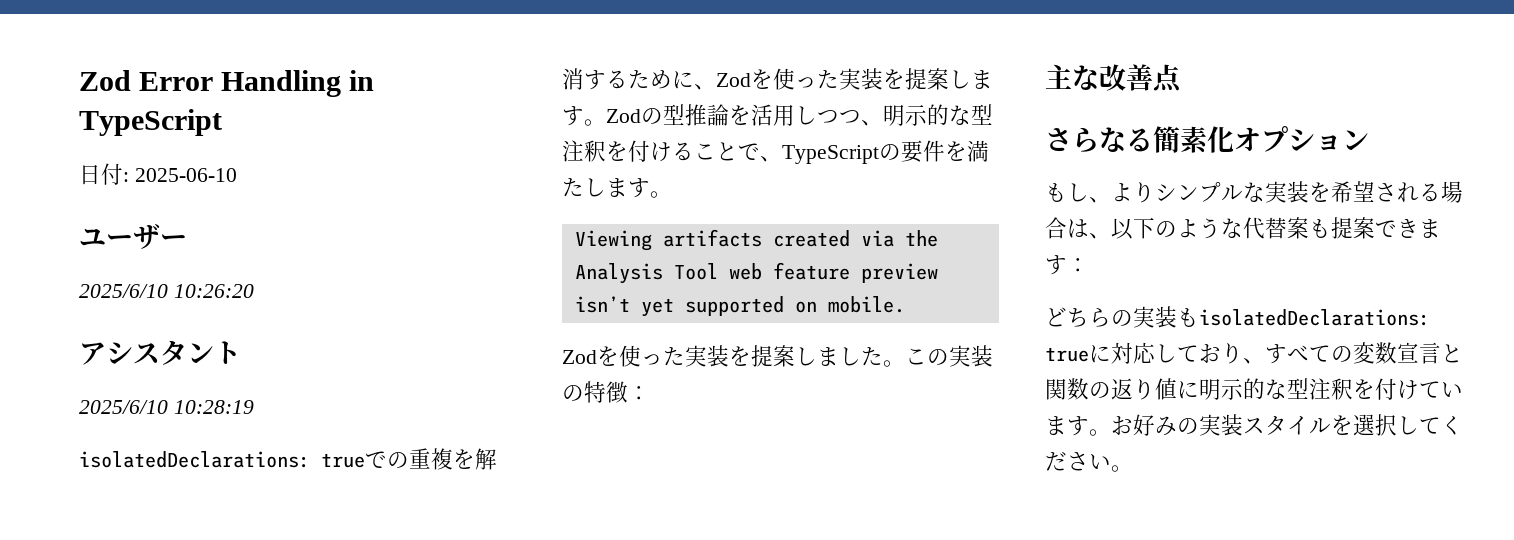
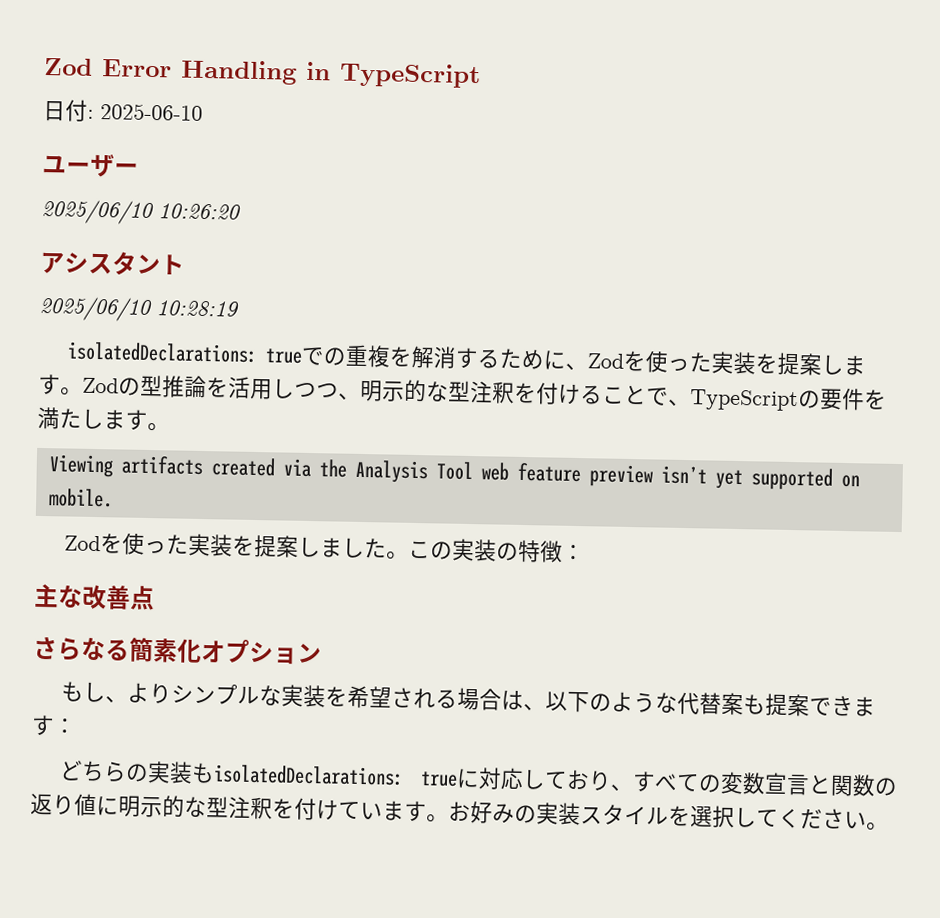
- 2025/6/10 10:26:20
+ 2025/06/10 10:26:20
- 2025/6/10 10:28:19
+ 2025/06/10 10:28:19

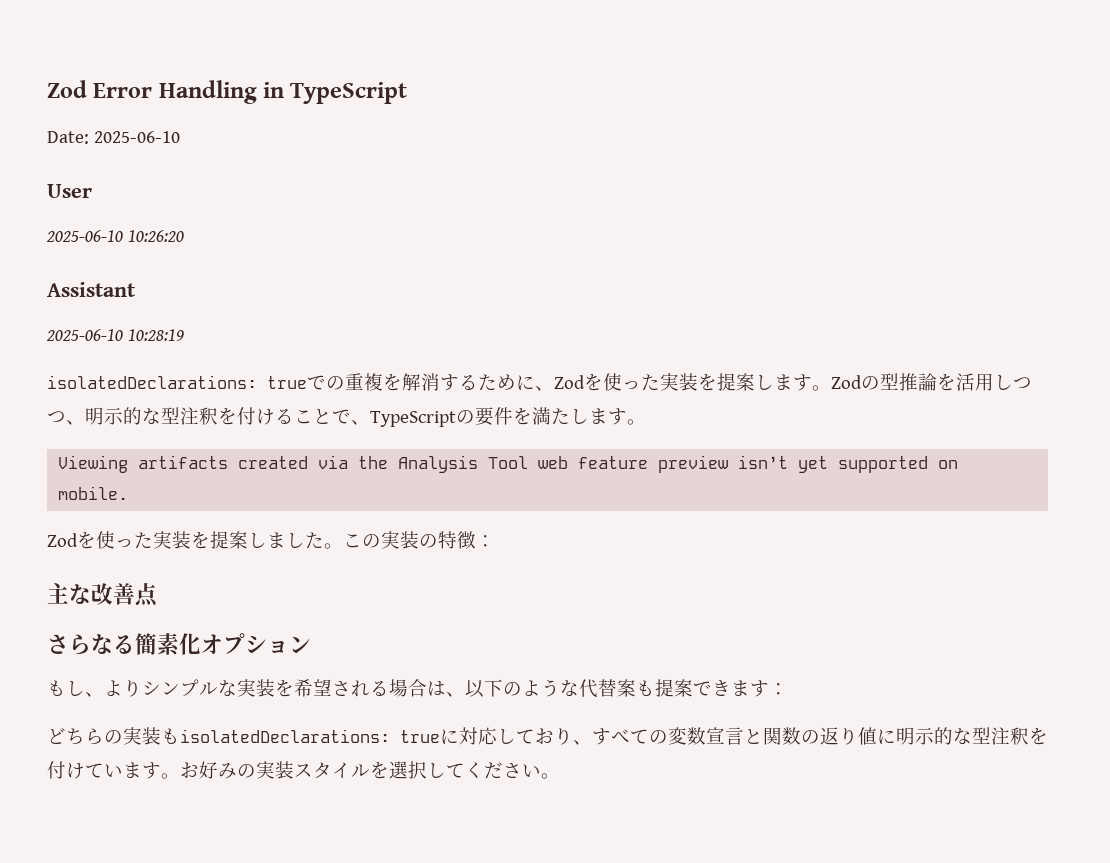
- 日付: 2025-06-10
+ Date: 2025-06-10
- ユーザー
- 2025/06/10 10:26:20
- アシスタント
- 2025/06/10 10:28:19
+ User
+ 2025-06-10 10:26:20
+ Assistant
+ 2025-06-10 10:28:19

